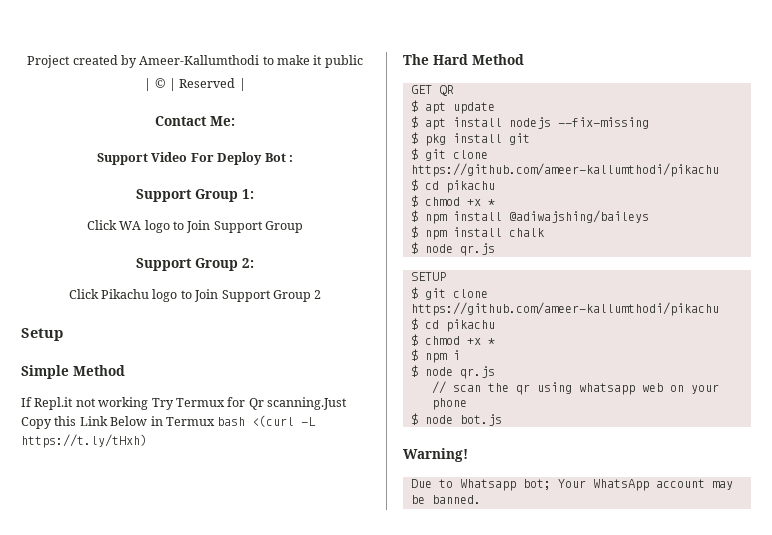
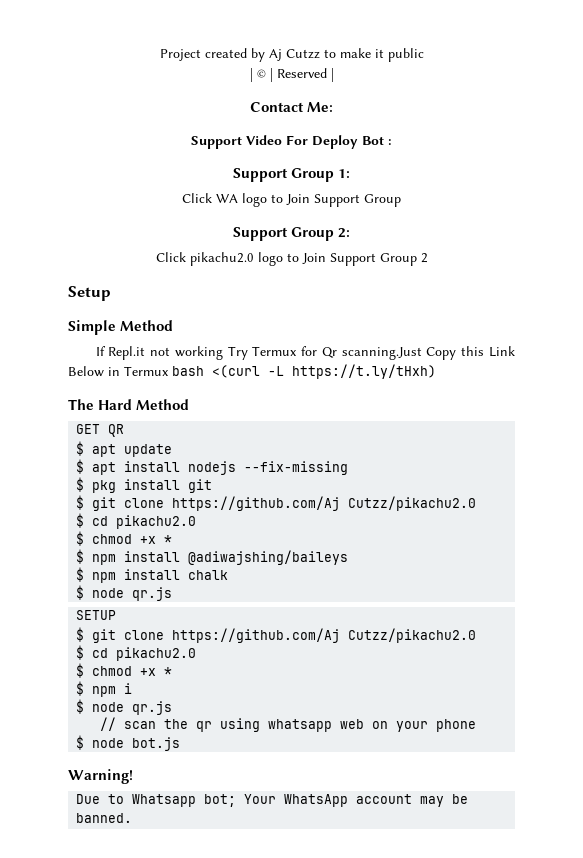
- Project created by Ameer-Kallumthodi to make it public
+ Project created by Aj Cutzz to make it public
- Click Pikachu logo to Join Support Group 2
+ Click pikachu2.0 logo to Join Support Group 2
  $ pkg install git
- $ git clone https://github.com/ameer-kallumthodi/pikachu
- $ cd pikachu
+ $ git clone https://github.com/Aj Cutzz/pikachu2.0
+ $ cd pikachu2.0
  SETUP
- $ git clone https://github.com/ameer-kallumthodi/pikachu
- $ cd pikachu
+ $ git clone https://github.com/Aj Cutzz/pikachu2.0
+ $ cd pikachu2.0

